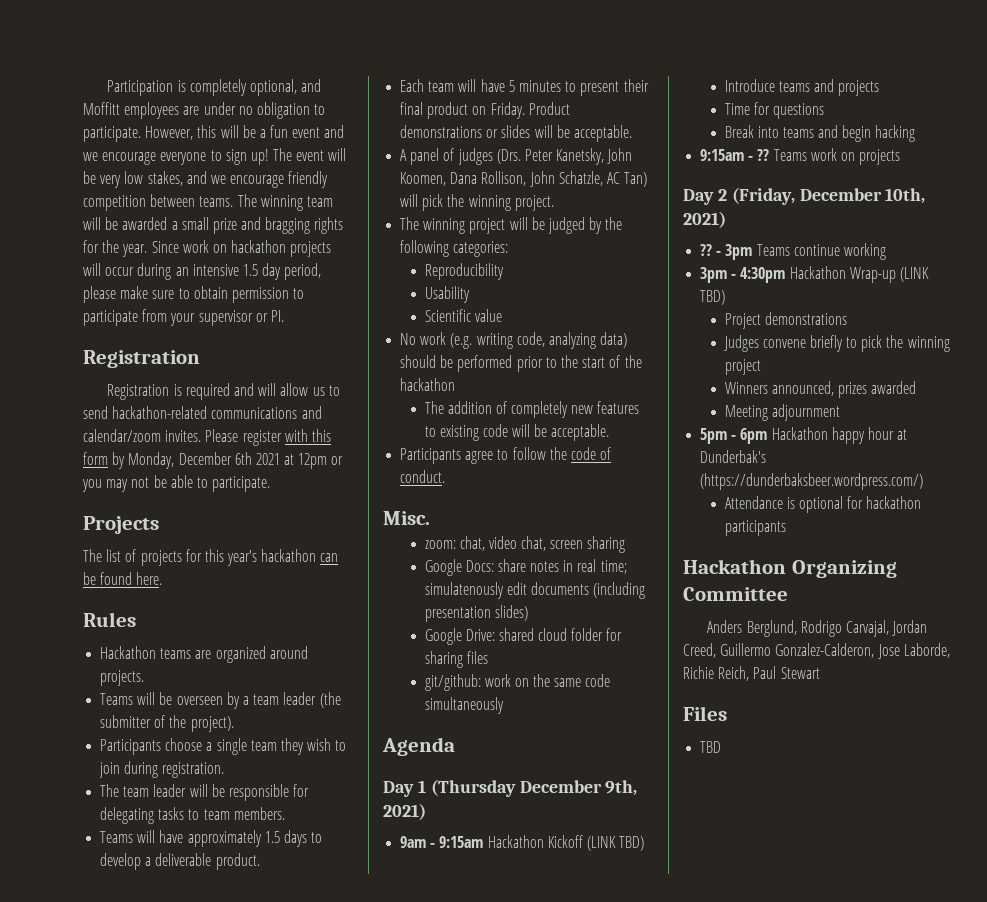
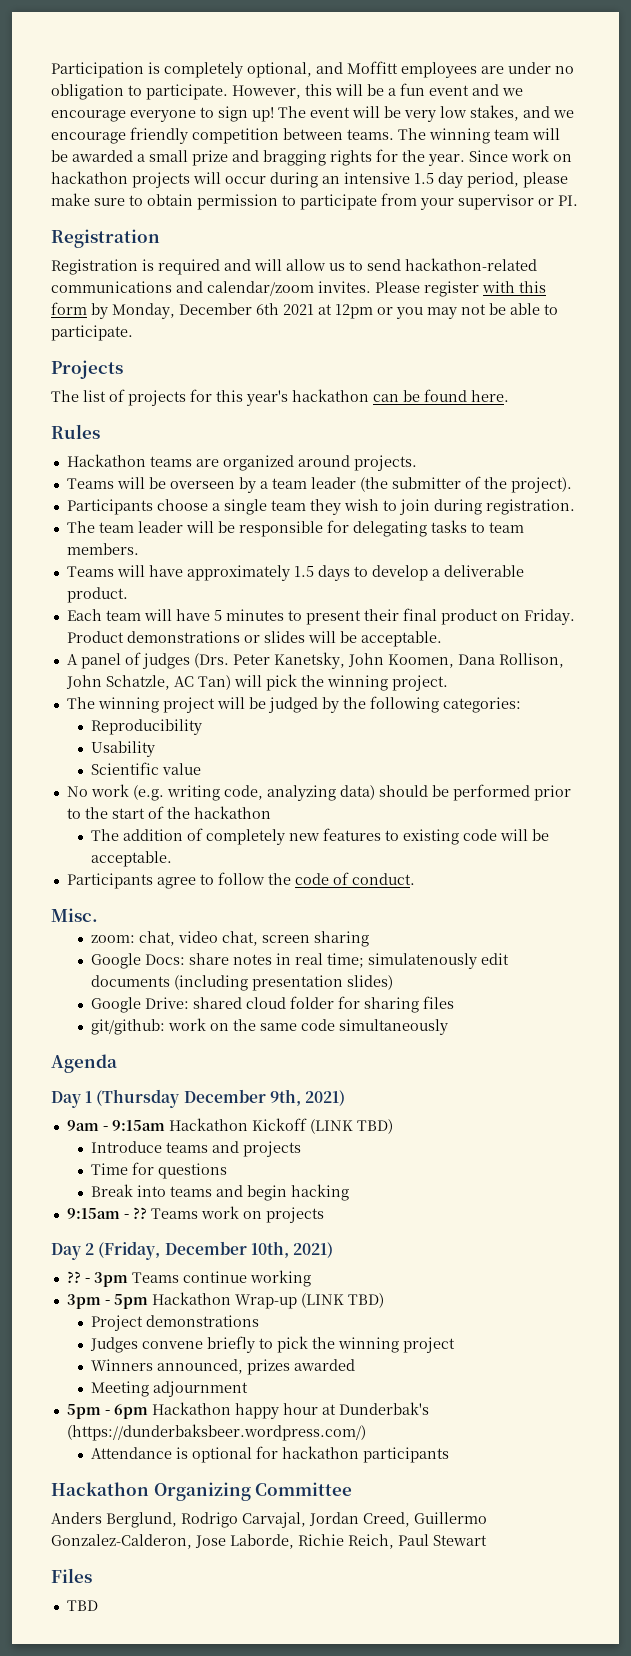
- 3pm - 4:30pm Hackathon Wrap-up (LINK TBD)
+ 3pm - 5pm Hackathon Wrap-up (LINK TBD)

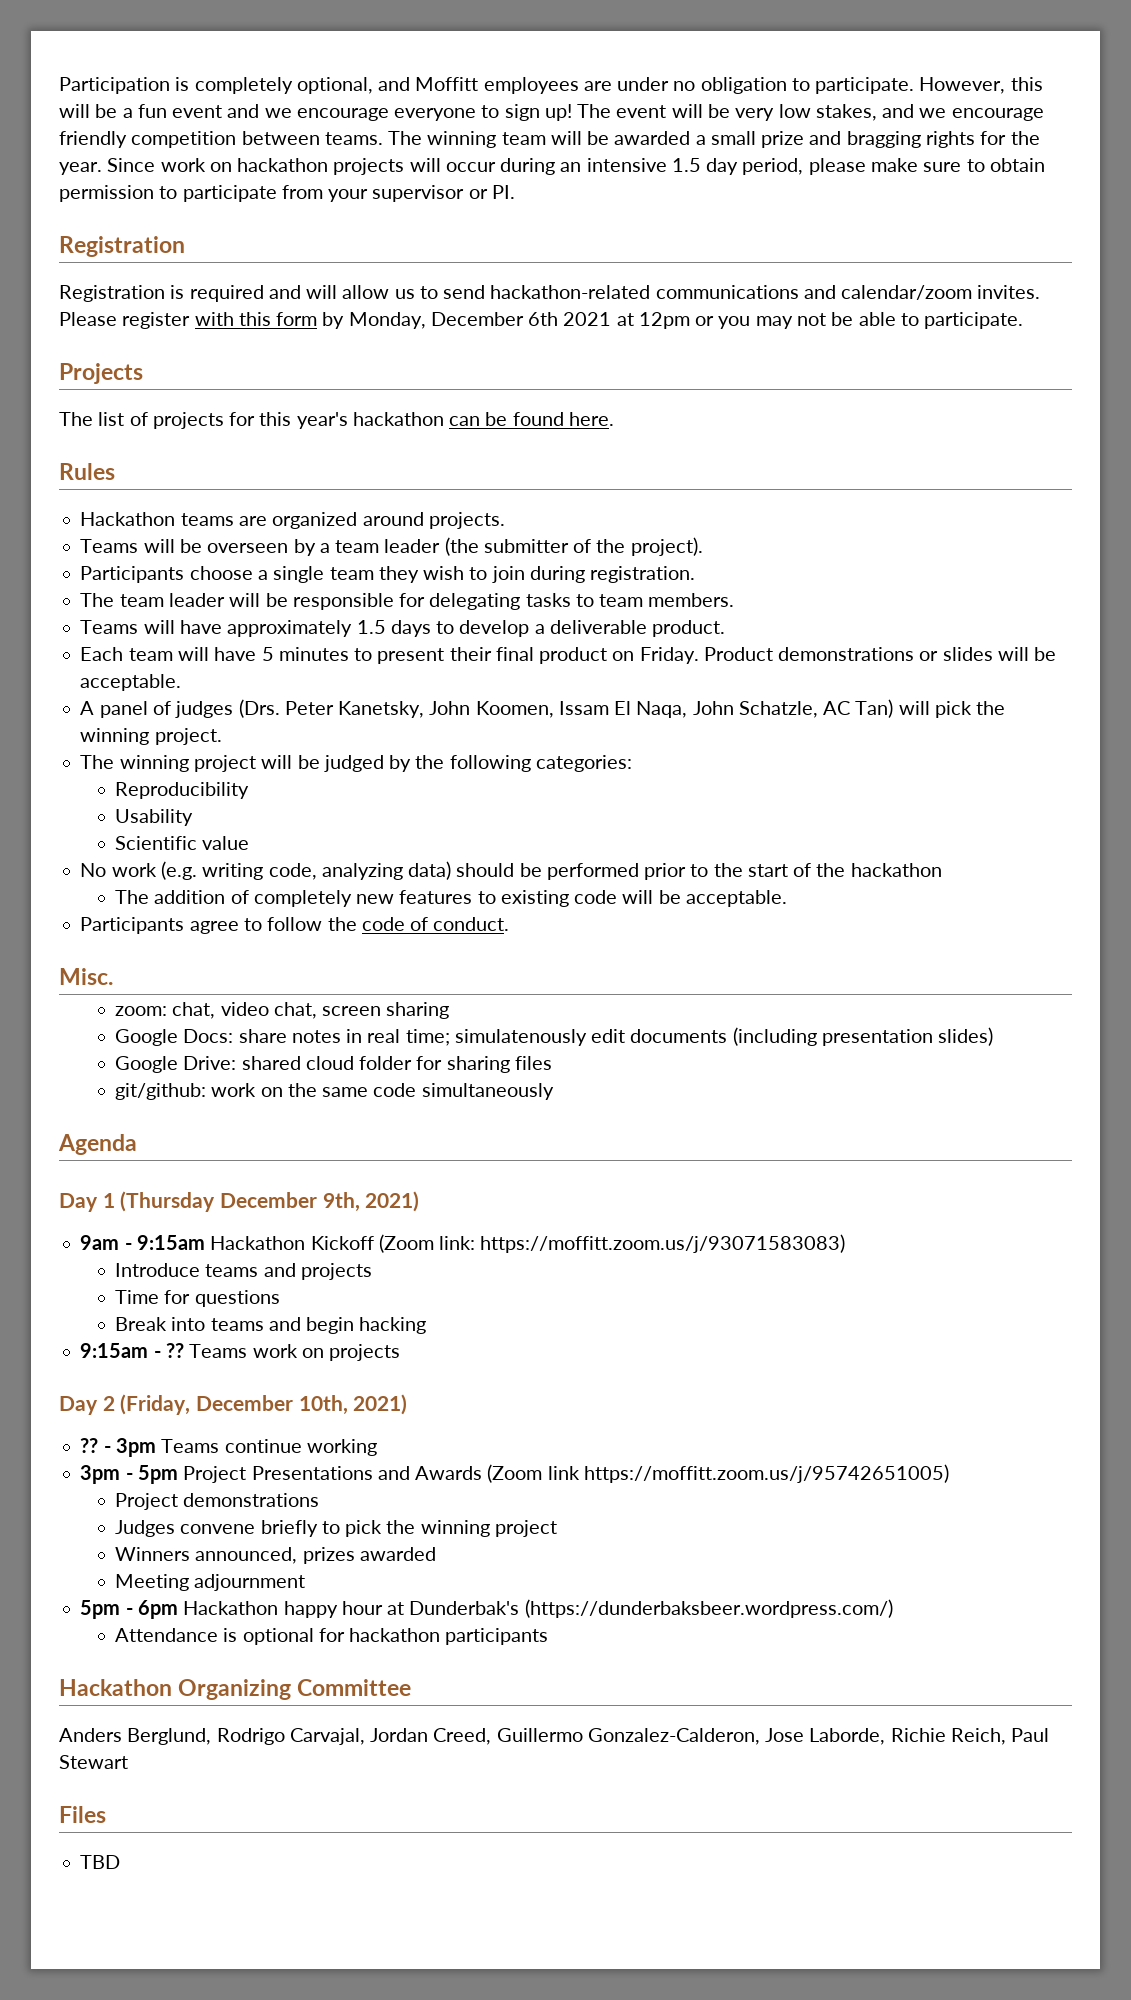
- A panel of judges (Drs. Peter Kanetsky, John Koomen, Dana Rollison, John Schatzle, AC Tan) will pick the winning project.
+ A panel of judges (Drs. Peter Kanetsky, John Koomen, Issam El Naqa, John Schatzle, AC Tan) will pick the winning project.
- 9am - 9:15am Hackathon Kickoff (LINK TBD)
+ 9am - 9:15am Hackathon Kickoff (Zoom link: https://moffitt.zoom.us/j/93071583083)
- 3pm - 5pm Hackathon Wrap-up (LINK TBD)
+ 3pm - 5pm Project Presentations and Awards (Zoom link https://moffitt.zoom.us/j/95742651005)

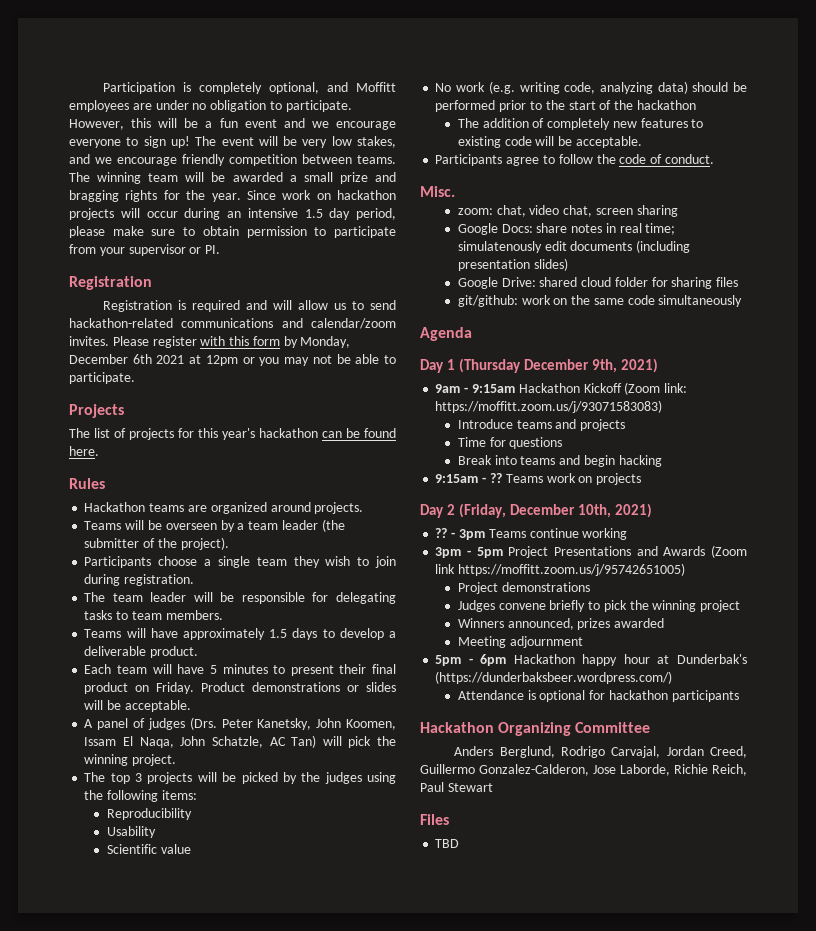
- The winning project will be judged by the following categories:
+ The top 3 projects will be picked by the judges using the following items:

